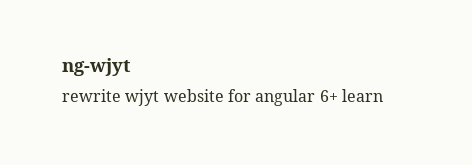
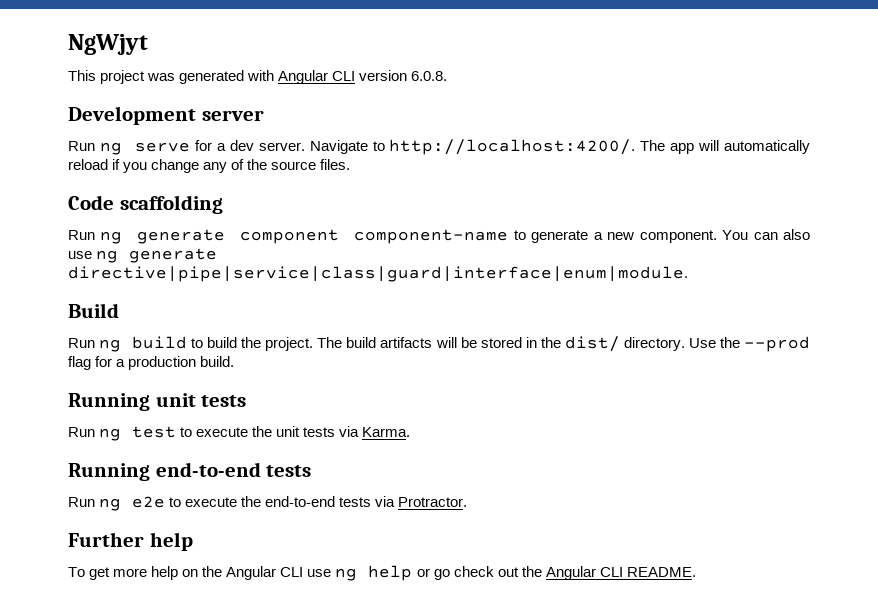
- ng-wjyt
- rewrite wjyt website for angular 6+ learn
+ NgWjyt
+ This project was generated with Angular CLI version 6.0.8.
+ Development server
+ Run ng serve for a dev server. Navigate to http://localhost:4200/. The app will automatically reload if you change any of the source files.
+ Code scaffolding
+ Run ng generate component component-name to generate a new component. You can also use ng generate directive|pipe|service|class|guard|interface|enum|module.
+ Build
+ Run ng build to build the project. The build artifacts will be stored in the dist/ directory. Use the --prod flag for a production build.
+ Running unit tests
+ Run ng test to execute the unit tests via Karma.
+ Running end-to-end tests
+ Run ng e2e to execute the end-to-end tests via Protractor.
+ Further help
+ To get more help on the Angular CLI use ng help or go check out the Angular CLI README.

